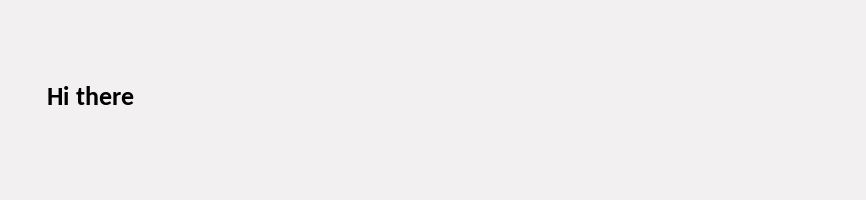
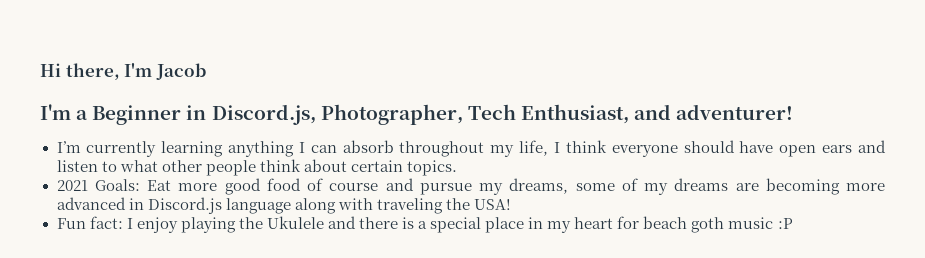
- Hi there
+ Hi there, I'm Jacob
+ I'm a Beginner in Discord.js, Photographer, Tech Enthusiast, and adventurer!
+ I’m currently learning anything I can absorb throughout my life, I think everyone should have open ears and listen to what other people think about certain topics.
+ 2021 Goals: Eat more good food of course and pursue my dreams, some of my dreams are becoming more advanced in Discord.js language along with traveling the USA!
+ Fun fact: I enjoy playing the Ukulele and there is a special place in my heart for beach goth music :P

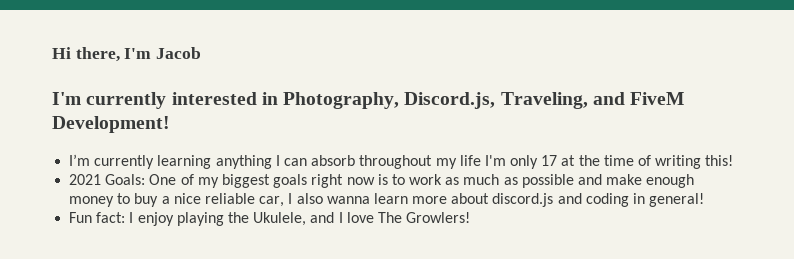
- I'm a Beginner in Discord.js, Photographer, Tech Enthusiast, and adventurer!
+ I'm currently interested in Photography, Discord.js, Traveling, and FiveM Development!
- I’m currently learning anything I can absorb throughout my life, I think everyone should have open ears and listen to what other people think about certain topics.
- 2021 Goals: Eat more good food of course and pursue my dreams, some of my dreams are becoming more advanced in Discord.js language along with traveling the USA!
+ I’m currently learning anything I can absorb throughout my life I'm only 17 at the time of writing this!
+ 2021 Goals: One of my biggest goals right now is to work as much as possible and make enough money to buy a nice reliable car, I also wanna learn more about discord.js and coding in general!
- Fun fact: I enjoy playing the Ukulele and there is a special place in my heart for beach goth music :P
+ Fun fact: I enjoy playing the Ukulele, and I love The Growlers!

